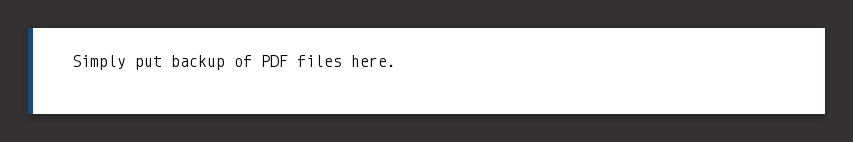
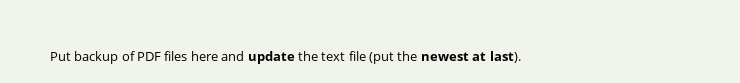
- Simply put backup of PDF files here.
+ Put backup of PDF files here and update the text file (put the newest at last).

